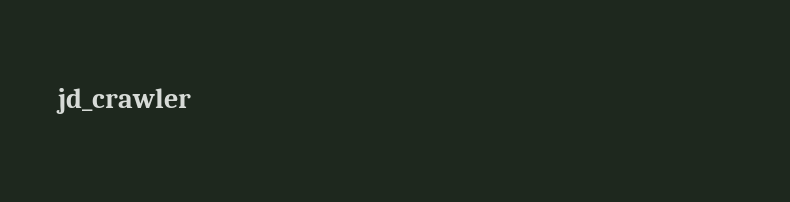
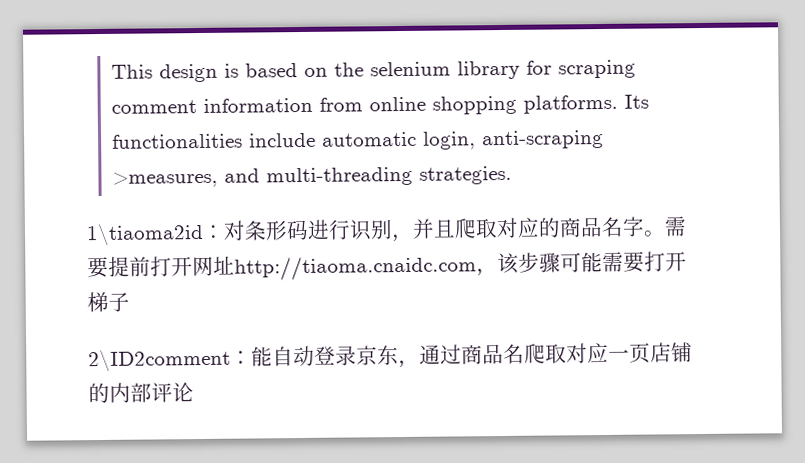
- jd_crawler
+ This design is based on the selenium library for scraping comment information from online shopping platforms. Its functionalities include automatic login, anti-scraping >measures, and multi-threading strategies.
+ 1\tiaoma2id：对条形码进行识别，并且爬取对应的商品名字。需要提前打开网址http://tiaoma.cnaidc.com，该步骤可能需要打开梯子
+ 2\ID2comment：能自动登录京东，通过商品名爬取对应一页店铺的内部评论

